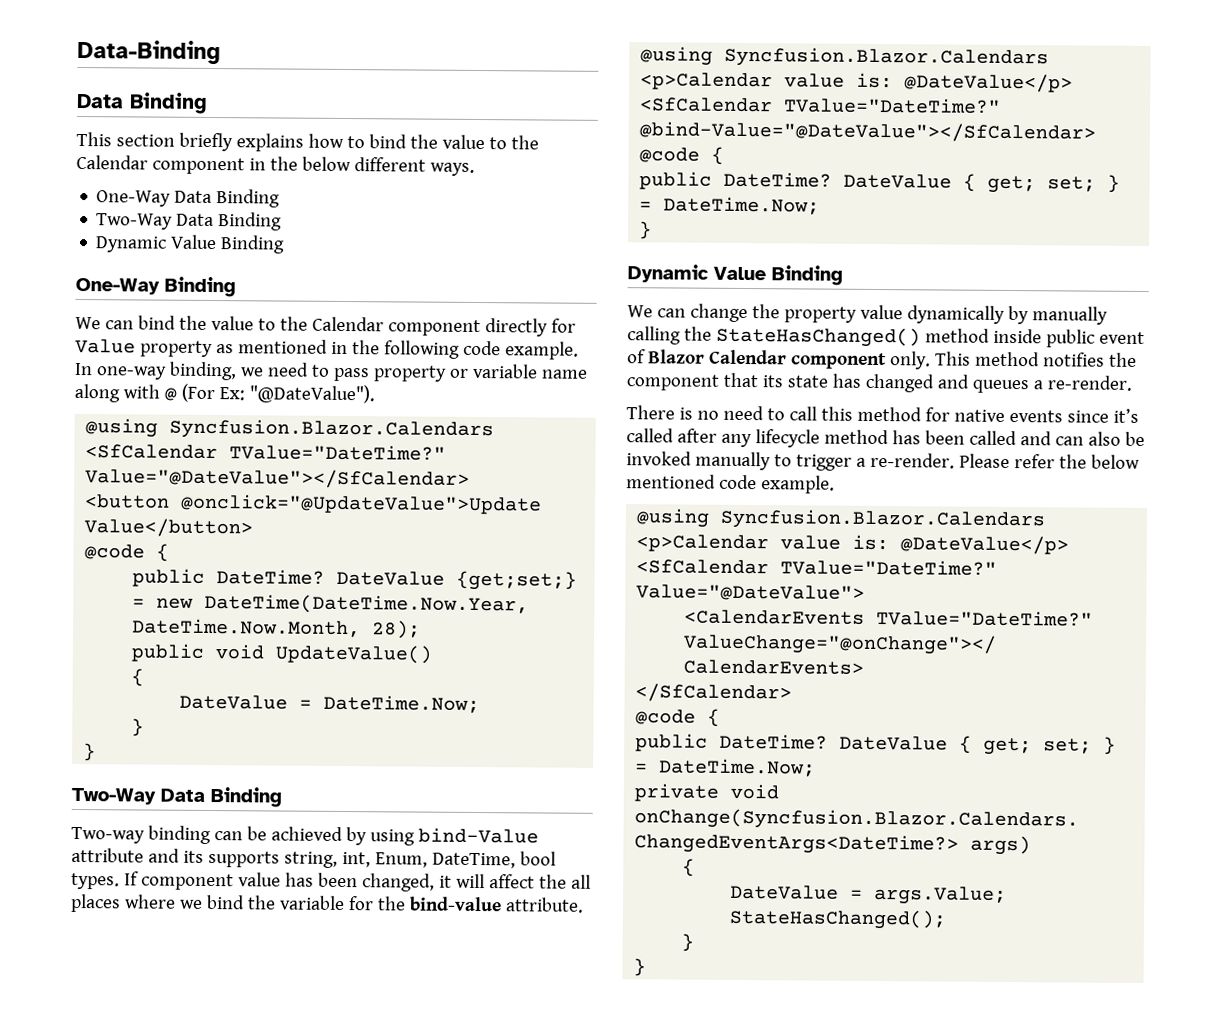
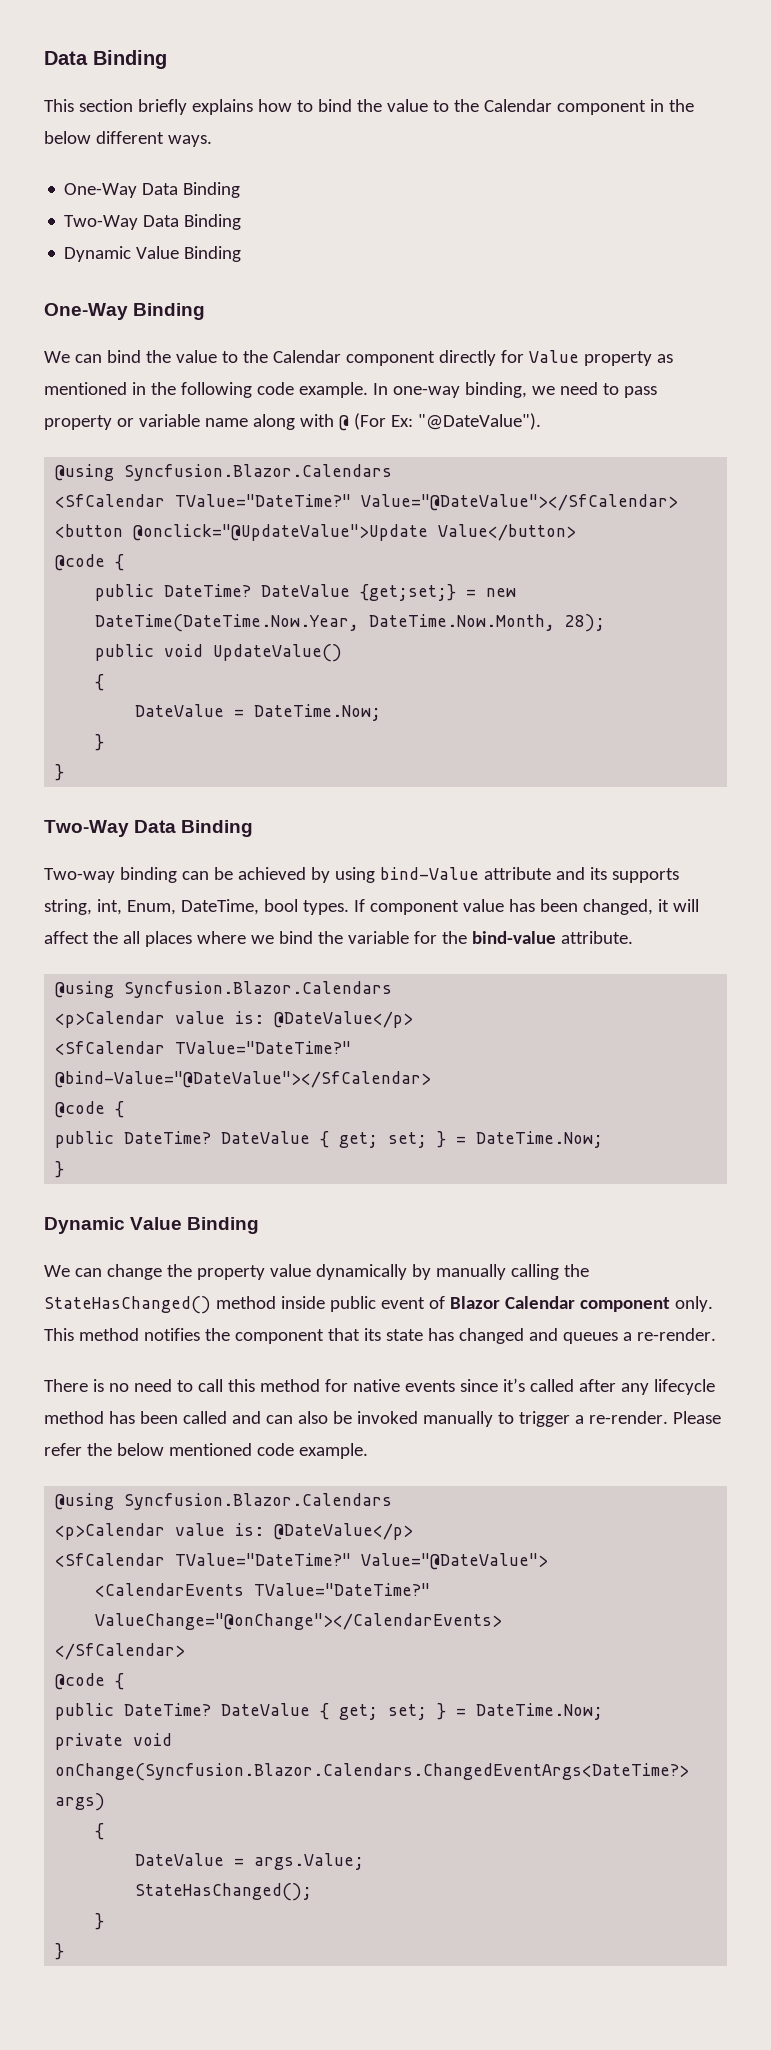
- Data-Binding

